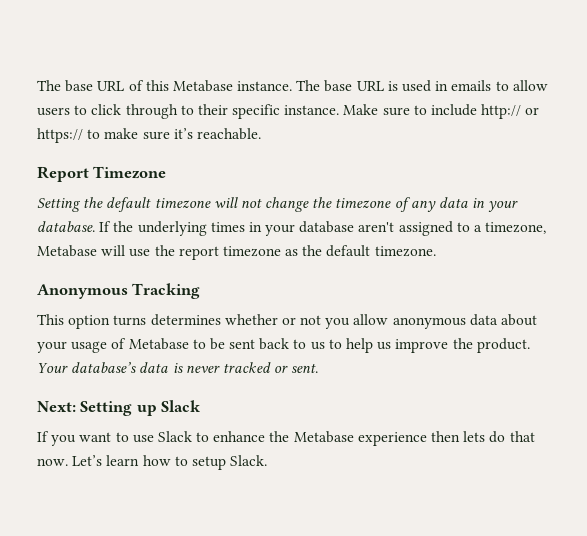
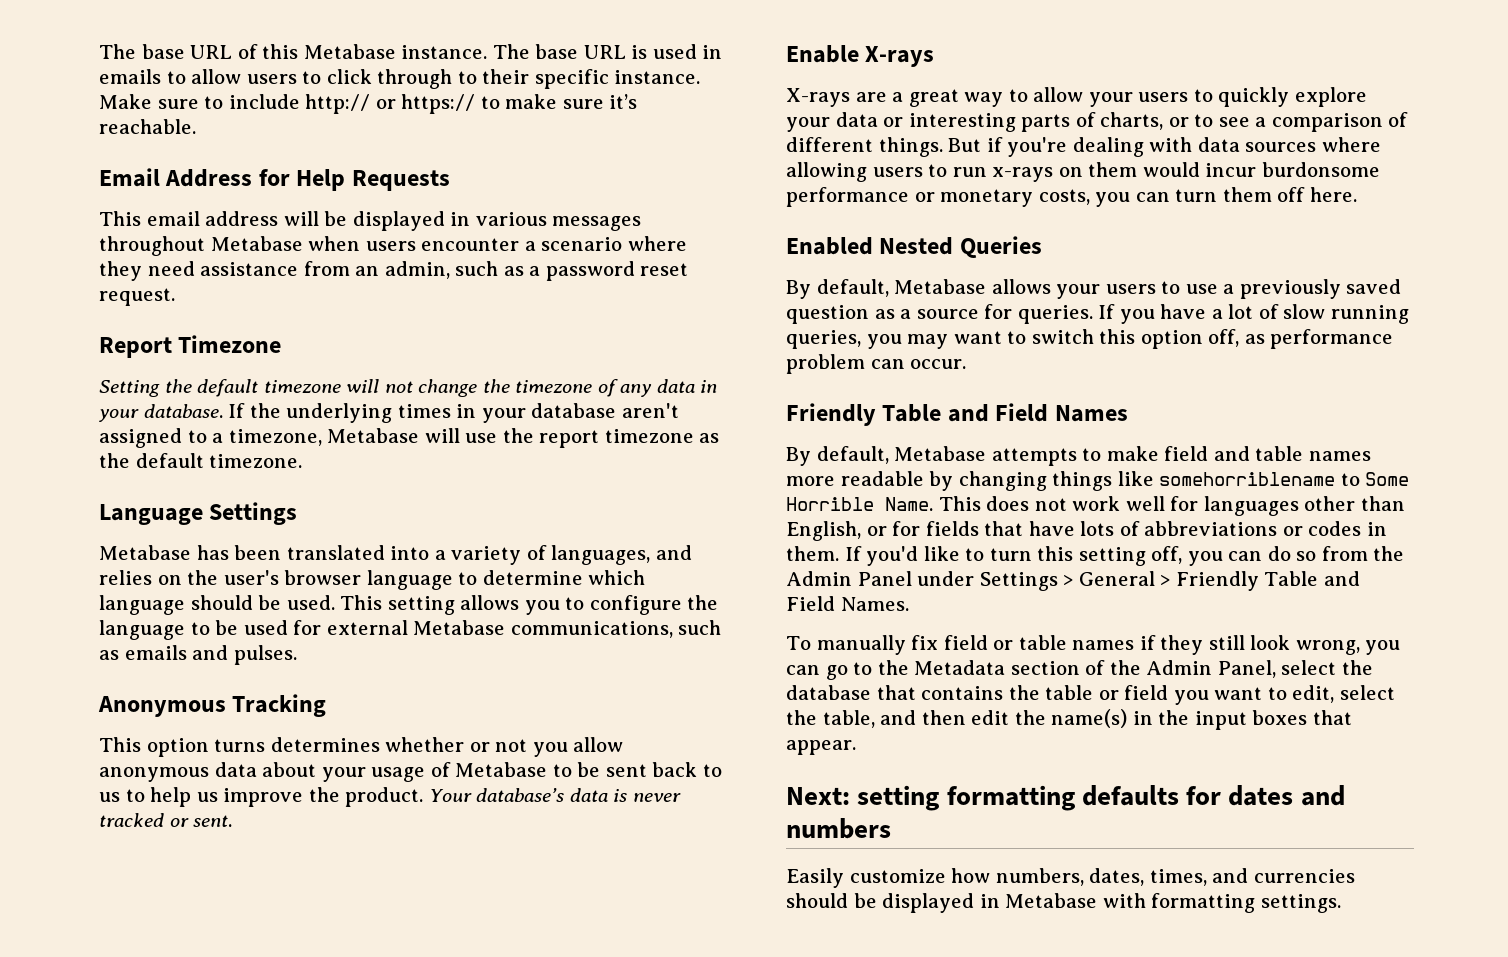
+ Email Address for Help Requests
+ This email address will be displayed in various messages throughout Metabase when users encounter a scenario where they need assistance from an admin, such as a password reset request.
+ Language Settings
+ Metabase has been translated into a variety of languages, and relies on the user's browser language to determine which language should be used. This setting allows you to configure the language to be used for external Metabase communications, such as emails and pulses.
- Next: Setting up Slack
- If you want to use Slack to enhance the Metabase experience then lets do that now. Let’s learn how to setup Slack.
+ Enable X-rays
+ X-rays are a great way to allow your users to quickly explore your data or interesting parts of charts, or to see a comparison of different things. But if you're dealing with data sources where allowing users to run x-rays on them would incur burdonsome performance or monetary costs, you can turn them off here.
+ Enabled Nested Queries
+ By default, Metabase allows your users to use a previously saved question as a source for queries. If you have a lot of slow running queries, you may want to switch this option off, as performance problem can occur.
+ Friendly Table and Field Names
+ By default, Metabase attempts to make field and table names more readable by changing things like somehorriblename to Some Horrible Name. This does not work well for languages other than English, or for fields that have lots of abbreviations or codes in them. If you'd like to turn this setting off, you can do so from the Admin Panel under Settings > General > Friendly Table and Field Names.
+ To manually fix field or table names if they still look wrong, you can go to the Metadata section of the Admin Panel, select the database that contains the table or field you want to edit, select the table, and then edit the name(s) in the input boxes that appear.
+ Next: setting formatting defaults for dates and numbers
+ Easily customize how numbers, dates, times, and currencies should be displayed in Metabase with formatting settings.

